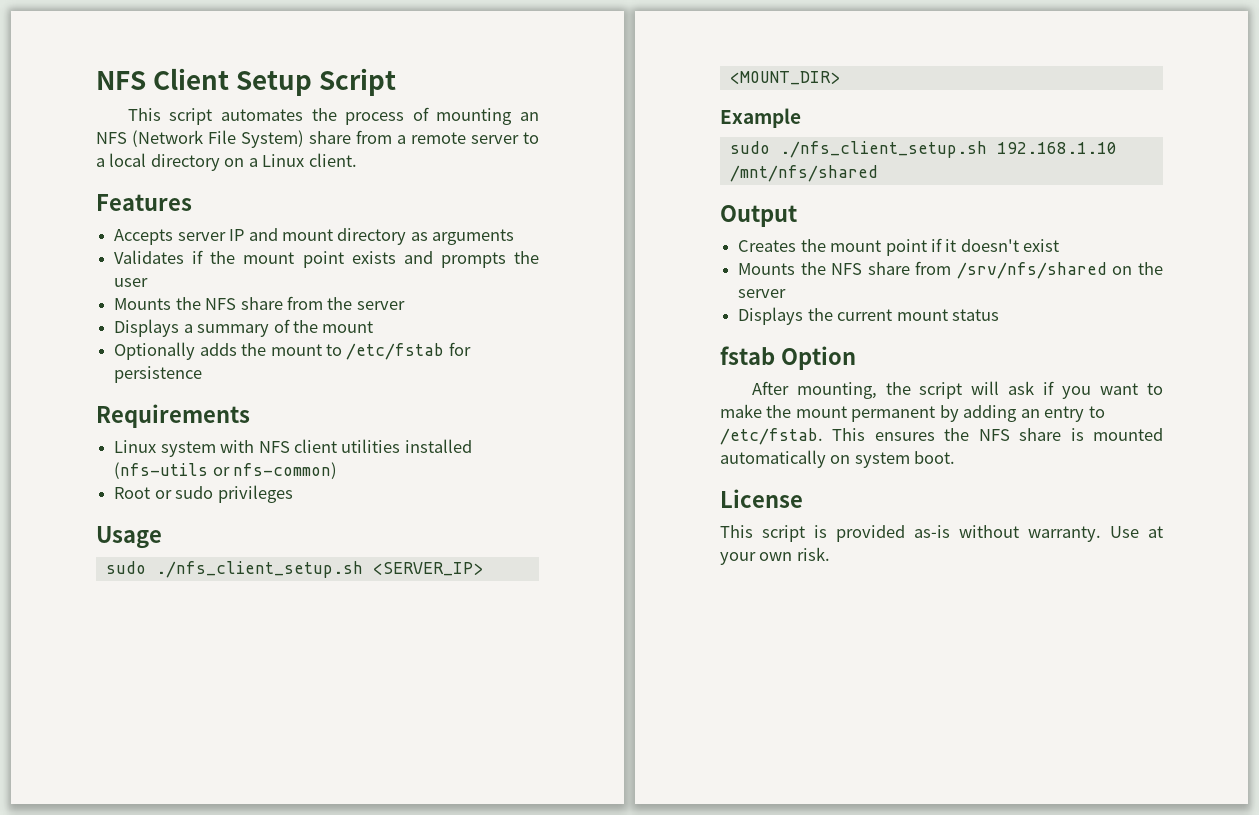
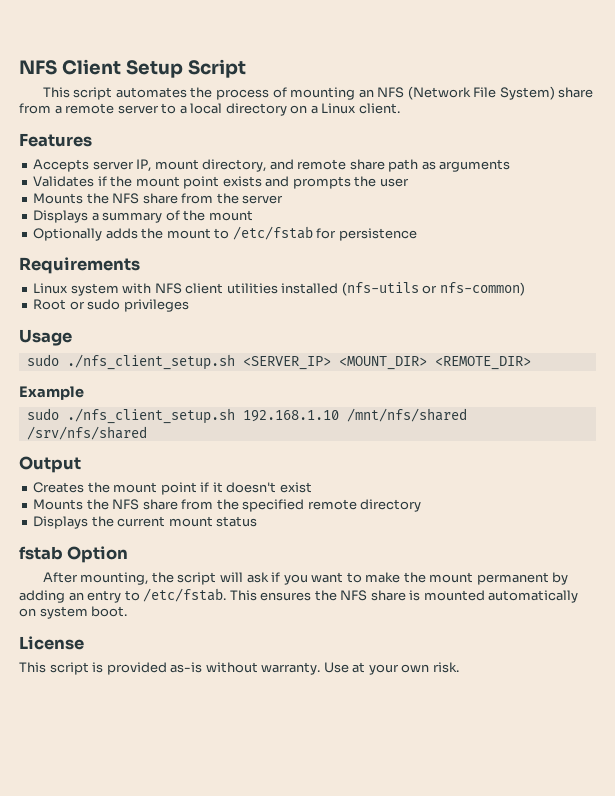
- Accepts server IP and mount directory as arguments
+ Accepts server IP, mount directory, and remote share path as arguments
- sudo ./nfs_client_setup.sh <SERVER_IP> <MOUNT_DIR>
+ sudo ./nfs_client_setup.sh <SERVER_IP> <MOUNT_DIR> <REMOTE_DIR>
- sudo ./nfs_client_setup.sh 192.168.1.10 /mnt/nfs/shared
+ sudo ./nfs_client_setup.sh 192.168.1.10 /mnt/nfs/shared /srv/nfs/shared
- Mounts the NFS share from /srv/nfs/shared on the server
+ Mounts the NFS share from the specified remote directory

